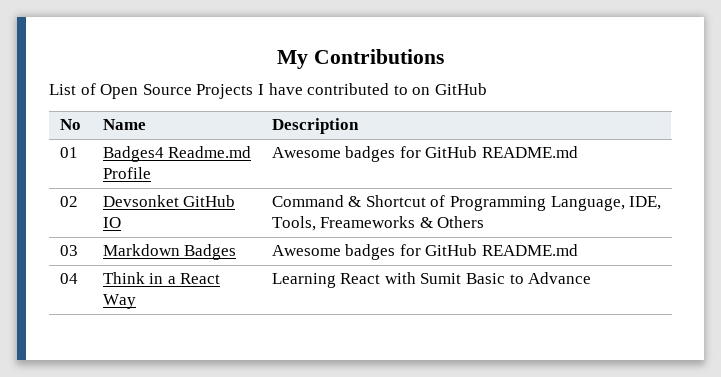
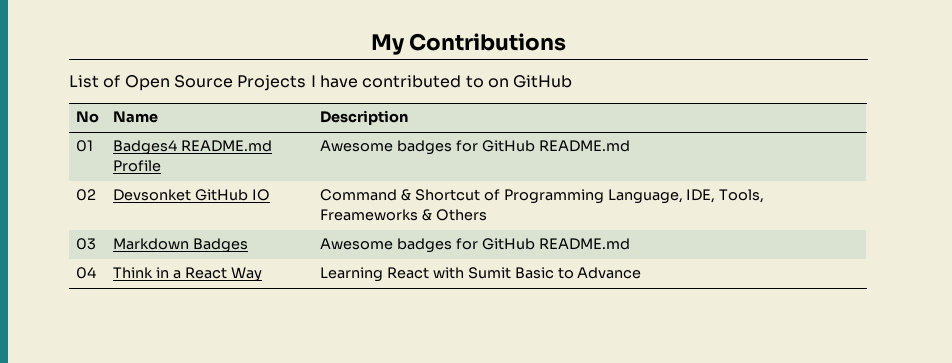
- 01 | Badges4 Readme.md Profile | Awesome badges for GitHub README.md
+ 01 | Badges4 README.md Profile | Awesome badges for GitHub README.md

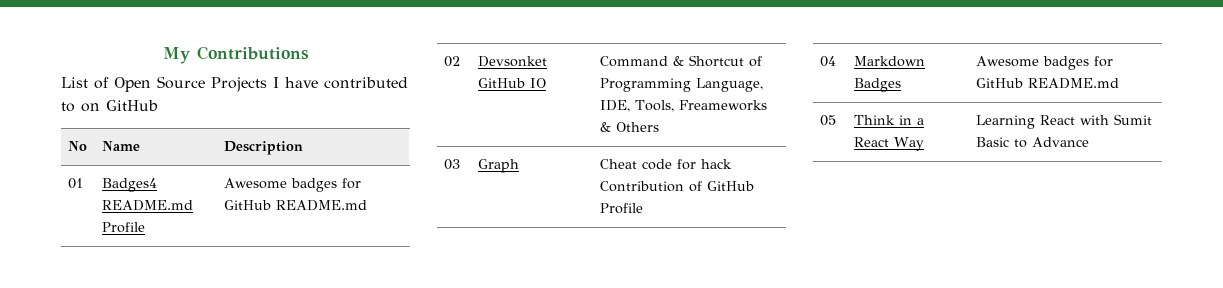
- 03 | Markdown Badges | Awesome badges for GitHub README.md
+ 03 | Graph | Cheat code for hack Contribution of GitHub Profile
+ 04 | Markdown Badges | Awesome badges for GitHub README.md
- 04 | Think in a React Way | Learning React with Sumit Basic to Advance
+ 05 | Think in a React Way | Learning React with Sumit Basic to Advance

